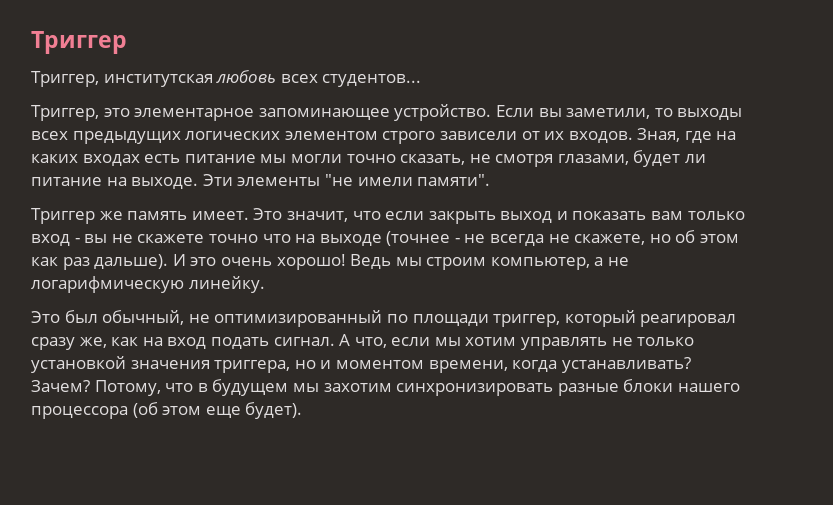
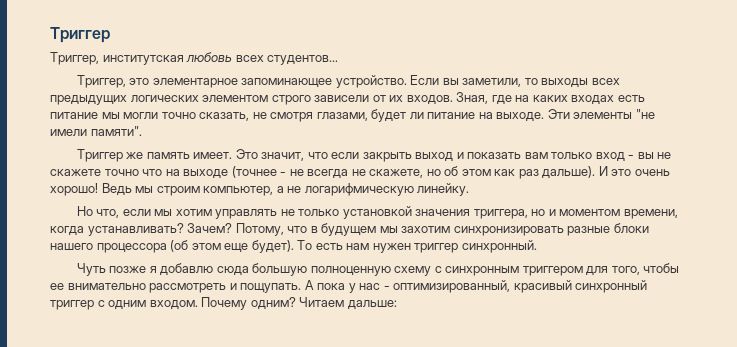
- Это был обычный, не оптимизированный по площади триггер, который реагировал сразу же, как на вход подать сигнал. А что, если мы хотим управлять не только установкой значения триггера, но и моментом времени, когда устанавливать?
+ Но что, если мы хотим управлять не только установкой значения триггера, но и моментом времени, когда устанавливать?
+ То есть нам нужен триггер синхронный.
+ Чуть позже я добавлю сюда большую полноценную схему с синхронным триггером для того, чтобы ее внимательно рассмотреть и пощупать. А пока у нас - оптимизированный, красивый синхронный триггер с одним входом. Почему одним? Читаем дальше:

